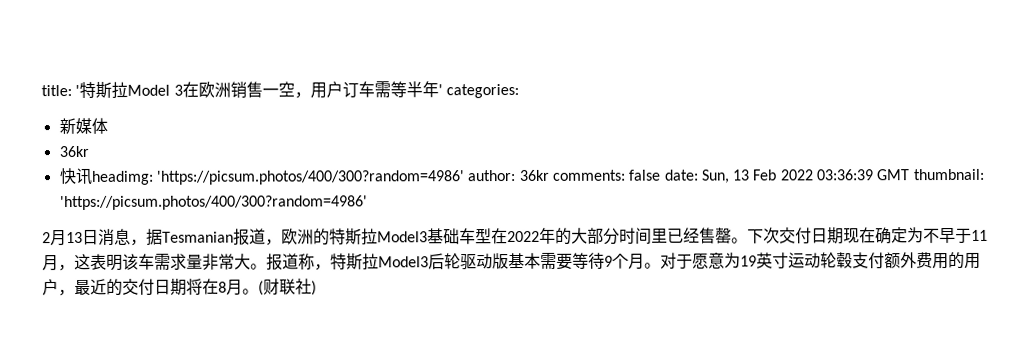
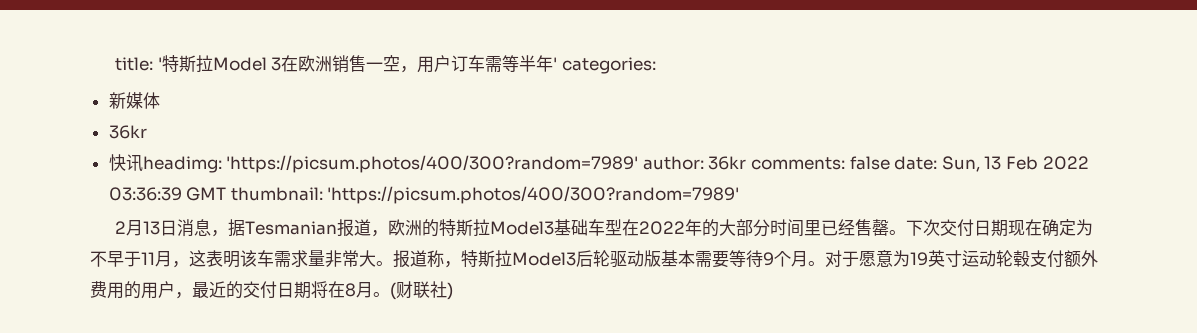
- 快讯headimg: 'https://picsum.photos/400/300?random=4986' author: 36kr comments: false date: Sun, 13 Feb 2022 03:36:39 GMT thumbnail: 'https://picsum.photos/400/300?random=4986'
+ 快讯headimg: 'https://picsum.photos/400/300?random=7989' author: 36kr comments: false date: Sun, 13 Feb 2022 03:36:39 GMT thumbnail: 'https://picsum.photos/400/300?random=7989'

